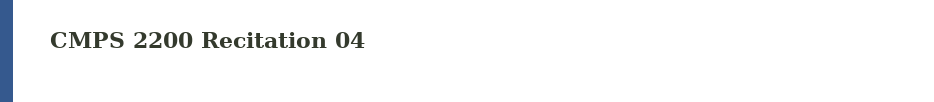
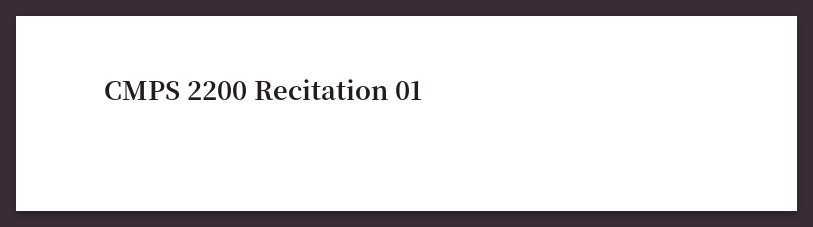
- CMPS 2200 Recitation 04
+ CMPS 2200 Recitation 01

